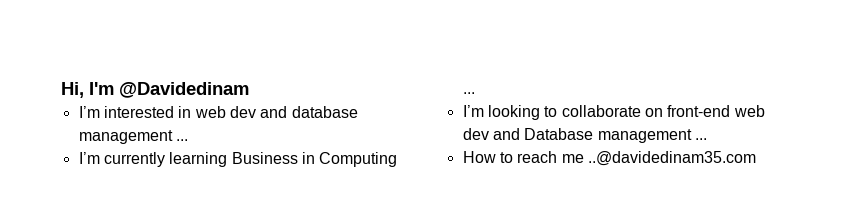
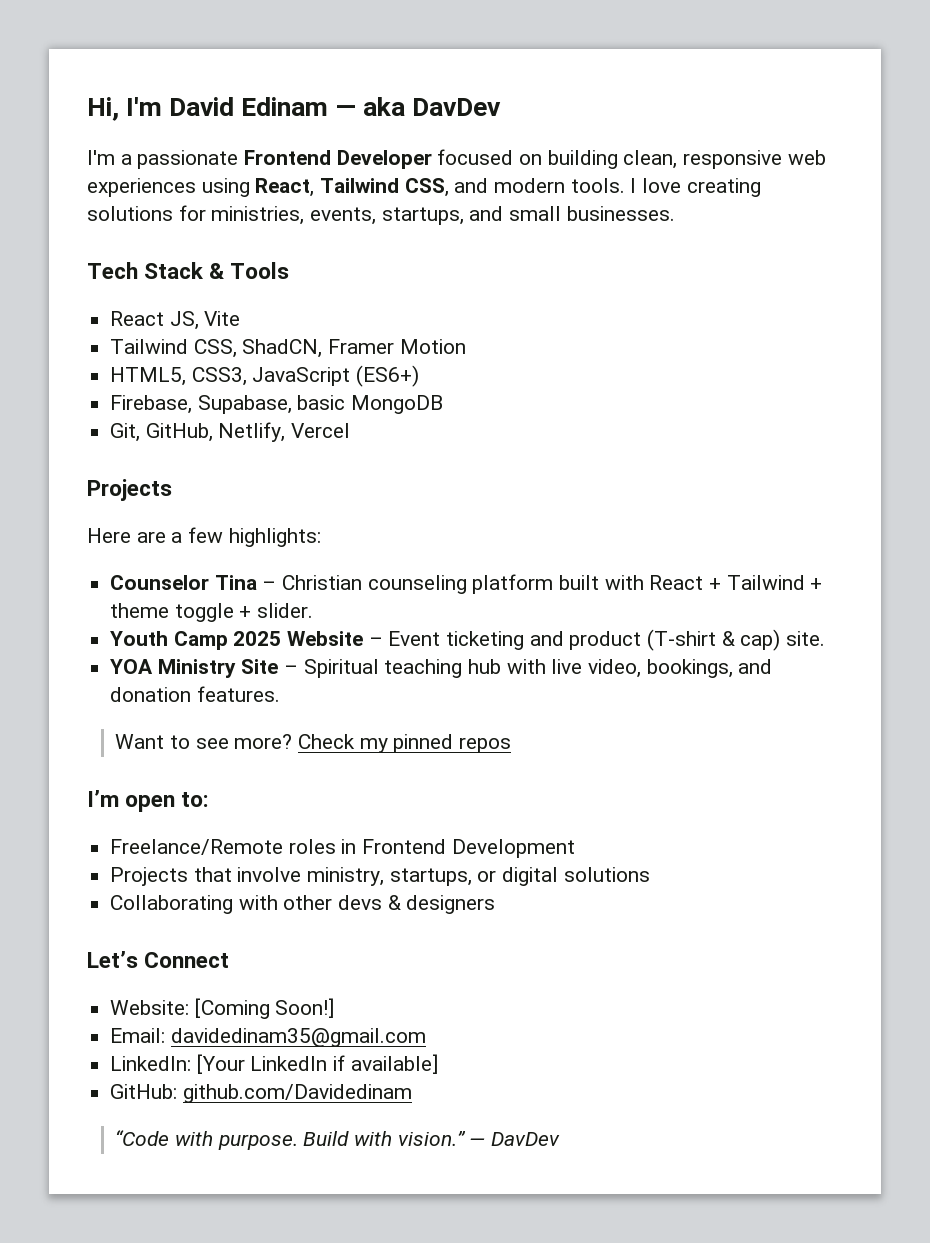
- Hi, I'm @Davidedinam
- I’m interested in web dev and database management ...
- I’m currently learning Business in Computing ...
- I’m looking to collaborate on front-end web dev and Database management ...
- How to reach me ..@davidedinam35.com
+ Hi, I'm David Edinam — aka DavDev
+ I'm a passionate Frontend Developer focused on building clean, responsive web experiences using React, Tailwind CSS, and modern tools. I love creating solutions for ministries, events, startups, and small businesses.
+ Tech Stack & Tools
+ React JS, Vite
+ Tailwind CSS, ShadCN, Framer Motion
+ HTML5, CSS3, JavaScript (ES6+)
+ Firebase, Supabase, basic MongoDB
+ Git, GitHub, Netlify, Vercel
+ Projects
+ Here are a few highlights:
+ Counselor Tina – Christian counseling platform built with React + Tailwind + theme toggle + slider.
+ Youth Camp 2025 Website – Event ticketing and product (T-shirt & cap) site.
+ YOA Ministry Site – Spiritual teaching hub with live video, bookings, and donation features.
+ Want to see more? Check my pinned repos
+ I’m open to:
+ Freelance/Remote roles in Frontend Development
+ Projects that involve ministry, startups, or digital solutions
+ Collaborating with other devs & designers
+ Let’s Connect
+ Website: [Coming Soon!]
+ Email: davidedinam35@gmail.com
+ LinkedIn: [Your LinkedIn if available]
+ GitHub: github.com/Davidedinam
+ “Code with purpose. Build with vision.” — DavDev

